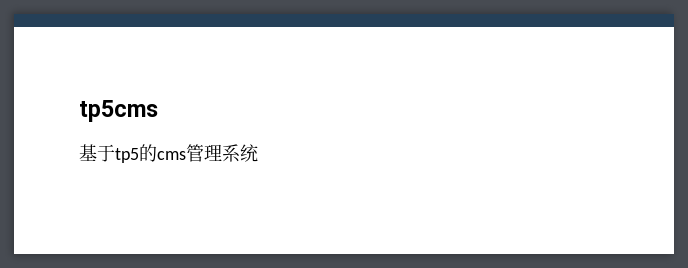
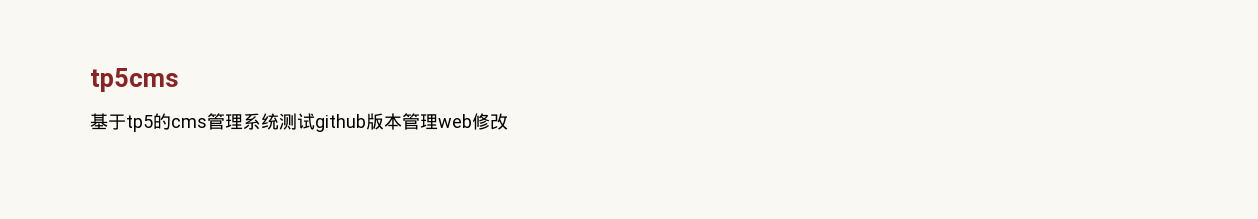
- 基于tp5的cms管理系统
+ 基于tp5的cms管理系统测试github版本管理web修改

